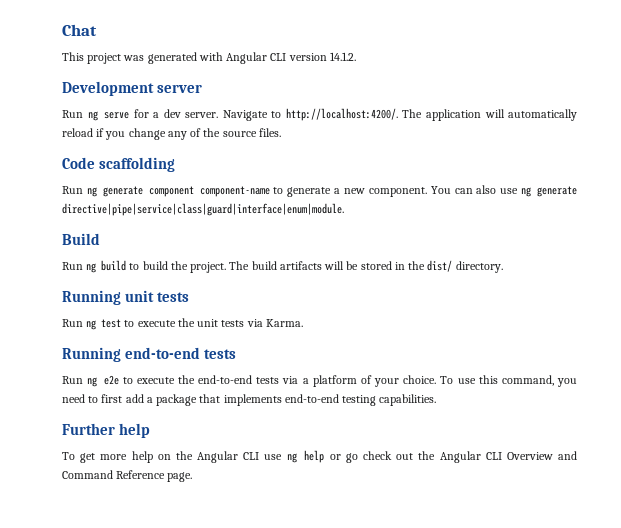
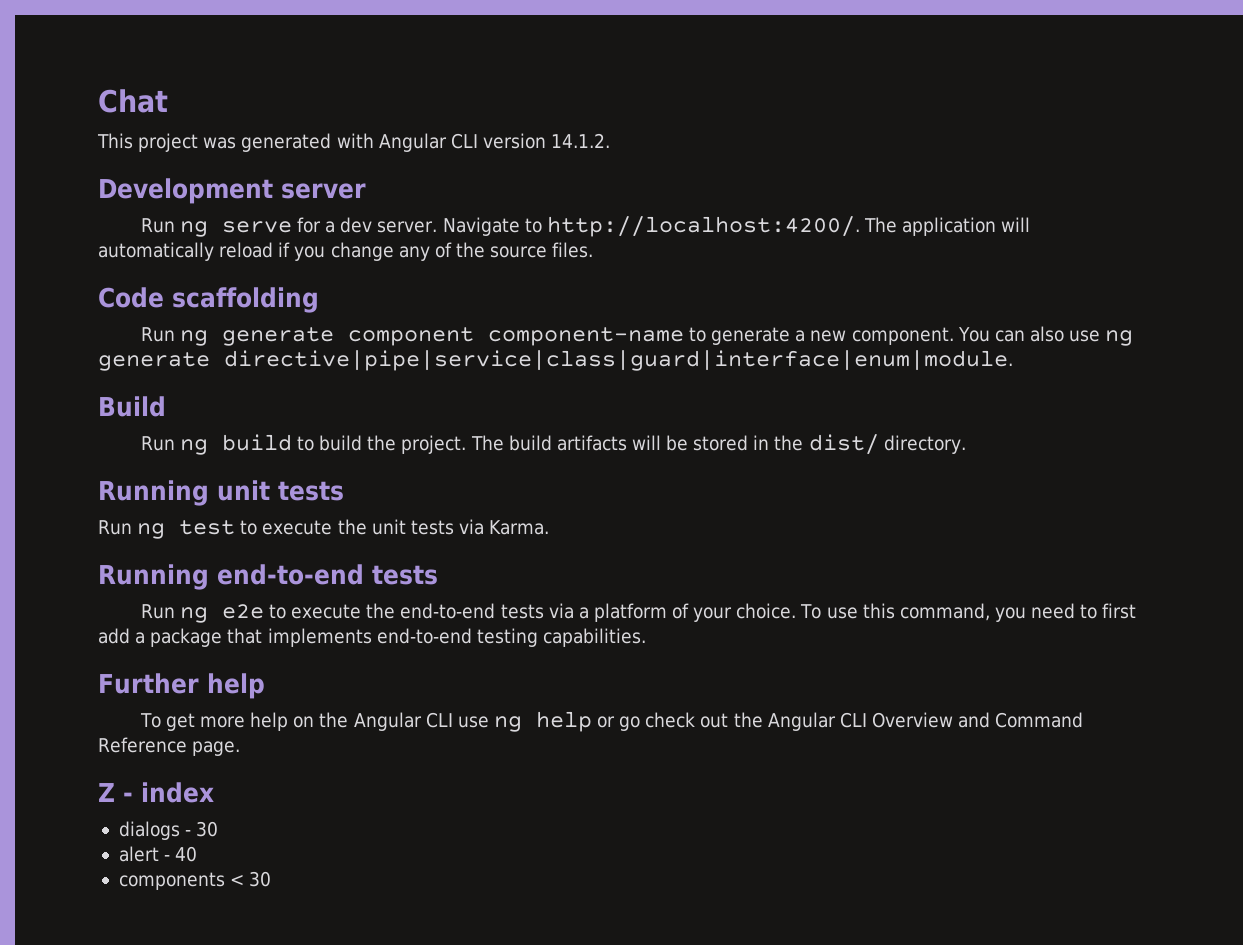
+ Z - index
+ dialogs - 30
+ alert - 40
+ components < 30

